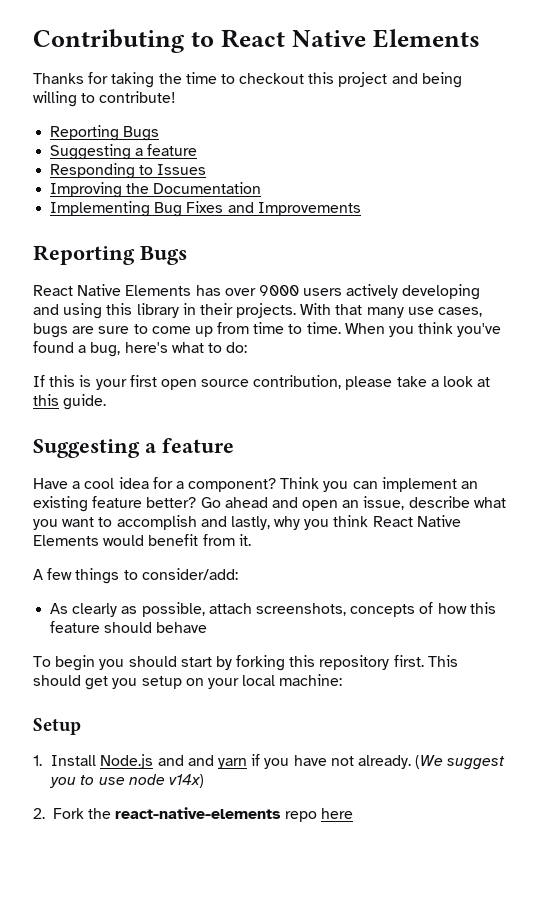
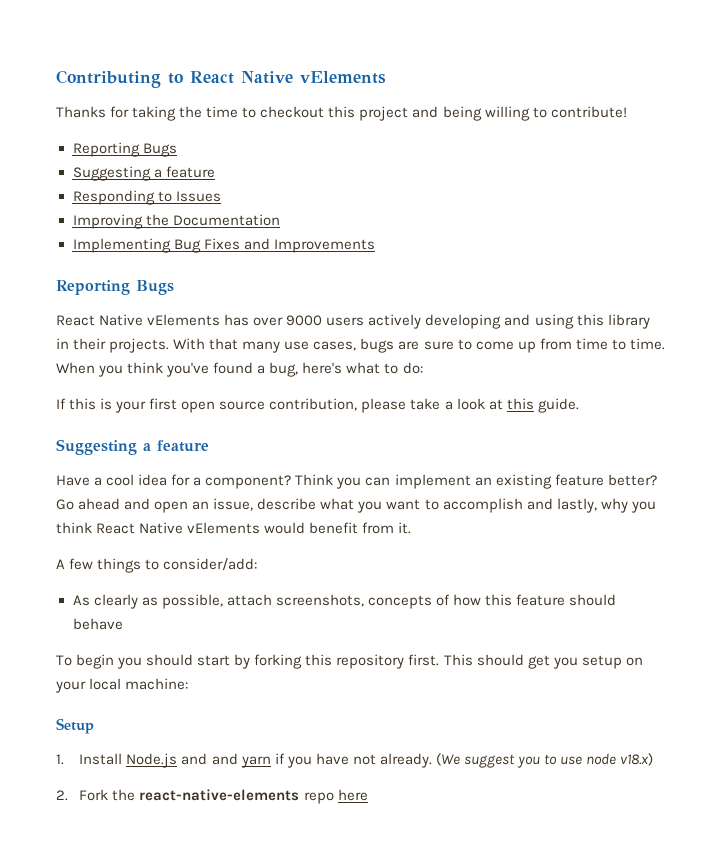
- Contributing to React Native Elements
+ Contributing to React Native vElements
- React Native Elements has over 9000 users actively developing and using this library in their projects.
+ React Native vElements has over 9000 users actively developing and using this library in their projects.
- Go ahead and open an issue, describe what you want to accomplish and lastly, why you think React Native Elements would benefit from it.
+ Go ahead and open an issue, describe what you want to accomplish and lastly, why you think React Native vElements would benefit from it.
- (We suggest you to use node v14x)
+ (We suggest you to use node v18.x)

